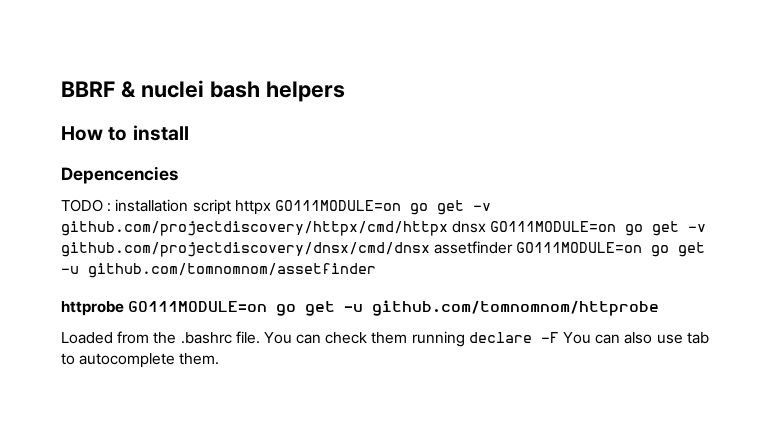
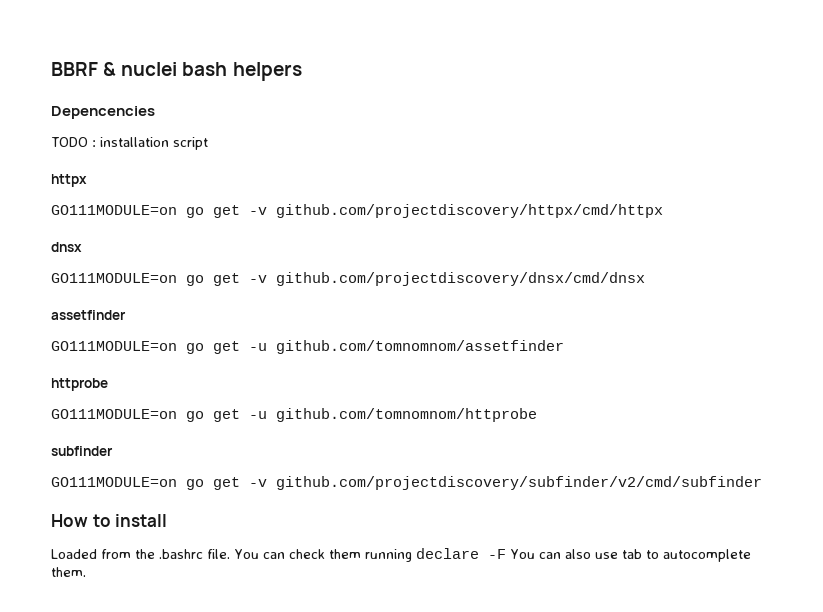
- How to install
- TODO : installation script httpx GO111MODULE=on go get -v github.com/projectdiscovery/httpx/cmd/httpx dnsx GO111MODULE=on go get -v github.com/projectdiscovery/dnsx/cmd/dnsx assetfinder GO111MODULE=on go get -u github.com/tomnomnom/assetfinder
+ TODO : installation script
+ httpx
+ GO111MODULE=on go get -v github.com/projectdiscovery/httpx/cmd/httpx
+ dnsx
+ GO111MODULE=on go get -v github.com/projectdiscovery/dnsx/cmd/dnsx
+ assetfinder
+ GO111MODULE=on go get -u github.com/tomnomnom/assetfinder
- httprobe GO111MODULE=on go get -u github.com/tomnomnom/httprobe
+ httprobe
+ GO111MODULE=on go get -u github.com/tomnomnom/httprobe
+ subfinder
+ GO111MODULE=on go get -v github.com/projectdiscovery/subfinder/v2/cmd/subfinder
+ How to install

